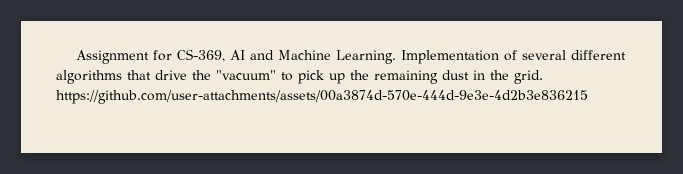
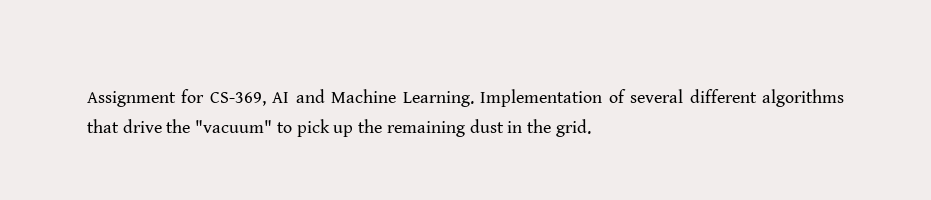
- Implementation of several different algorithms that drive the "vacuum" to pick up the remaining dust in the grid. https://github.com/user-attachments/assets/00a3874d-570e-444d-9e3e-4d2b3e836215
+ Implementation of several different algorithms that drive the "vacuum" to pick up the remaining dust in the grid.

